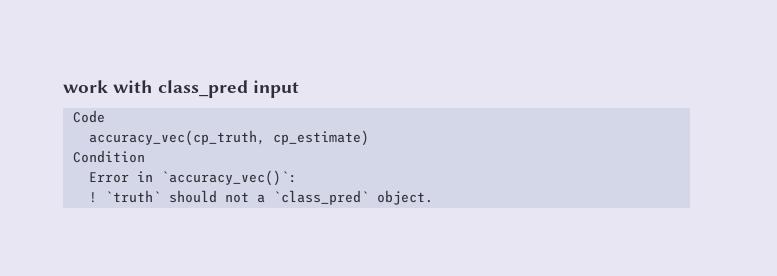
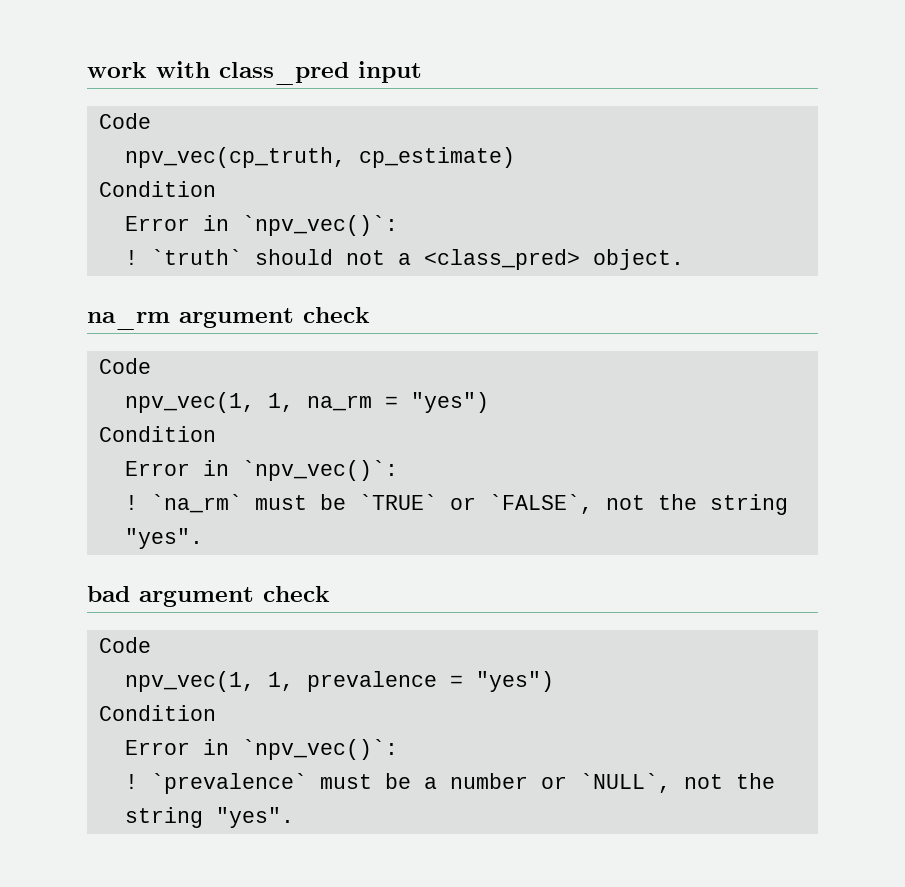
- accuracy_vec(cp_truth, cp_estimate)
+ npv_vec(cp_truth, cp_estimate)
  Condition
- Error in `accuracy_vec()`:
+ Error in `npv_vec()`:
- `truth` should not a `class_pred` object.
+ `truth` should not a <class_pred> object.
+ na_rm argument check
+ Code
+ npv_vec(1, 1, na_rm = "yes")
+ Condition
+ Error in `npv_vec()`:
+ ! `na_rm` must be `TRUE` or `FALSE`, not the string "yes".
+ bad argument check
+ Code
+ npv_vec(1, 1, prevalence = "yes")
+ Condition
+ Error in `npv_vec()`:
+ ! `prevalence` must be a number or `NULL`, not the string "yes".

